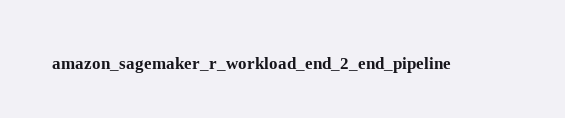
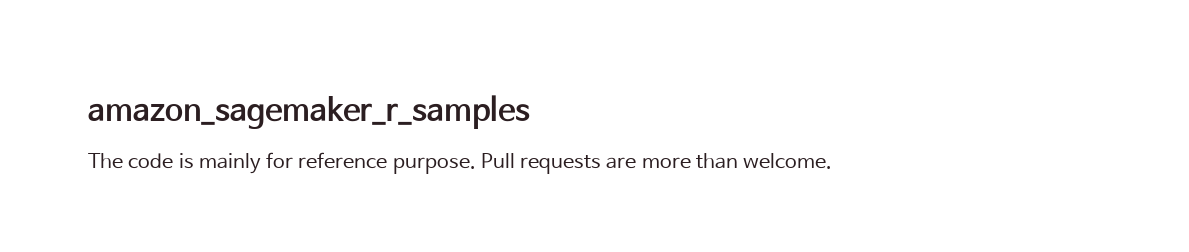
- amazon_sagemaker_r_workload_end_2_end_pipeline
+ amazon_sagemaker_r_samples
+ The code is mainly for reference purpose. Pull requests are more than welcome.

